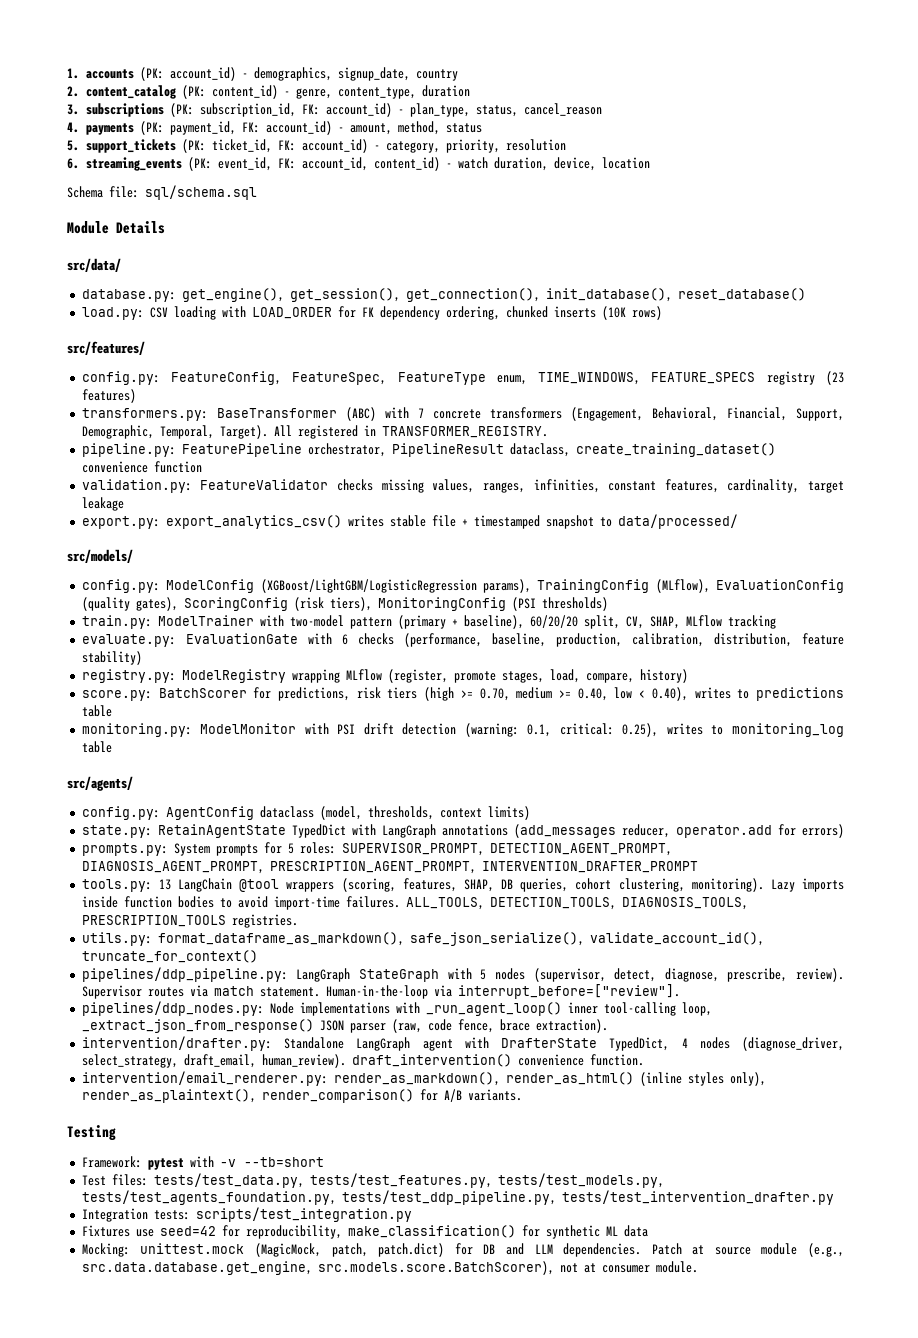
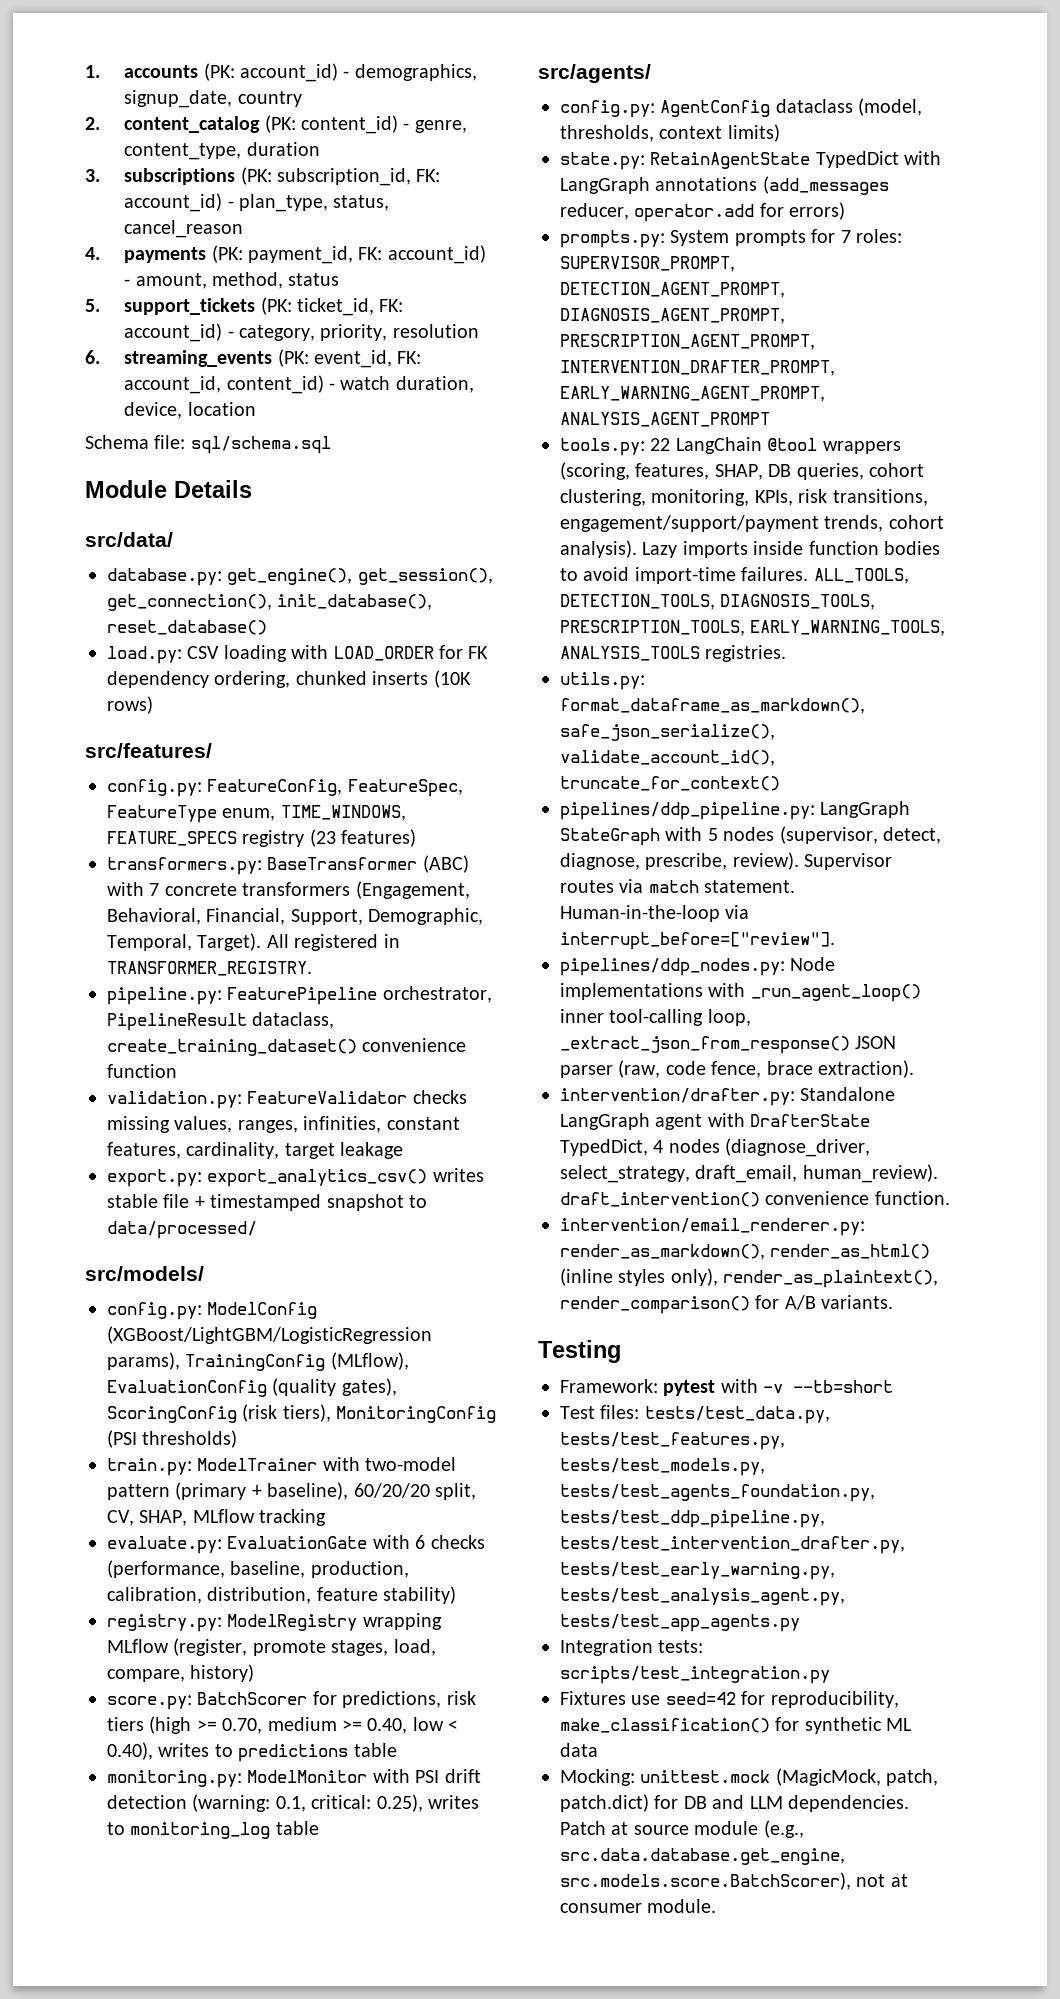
- prompts.py: System prompts for 5 roles: SUPERVISOR_PROMPT, DETECTION_AGENT_PROMPT, DIAGNOSIS_AGENT_PROMPT, PRESCRIPTION_AGENT_PROMPT, INTERVENTION_DRAFTER_PROMPT
+ prompts.py: System prompts for 7 roles: SUPERVISOR_PROMPT, DETECTION_AGENT_PROMPT, DIAGNOSIS_AGENT_PROMPT, PRESCRIPTION_AGENT_PROMPT, INTERVENTION_DRAFTER_PROMPT, EARLY_WARNING_AGENT_PROMPT, ANALYSIS_AGENT_PROMPT
- tools.py: 13 LangChain @tool wrappers (scoring, features, SHAP, DB queries, cohort clustering, monitoring).
+ tools.py: 22 LangChain @tool wrappers (scoring, features, SHAP, DB queries, cohort clustering, monitoring, KPIs, risk transitions, engagement/support/payment trends, cohort analysis).
- ALL_TOOLS, DETECTION_TOOLS, DIAGNOSIS_TOOLS, PRESCRIPTION_TOOLS registries.
+ ALL_TOOLS, DETECTION_TOOLS, DIAGNOSIS_TOOLS, PRESCRIPTION_TOOLS, EARLY_WARNING_TOOLS, ANALYSIS_TOOLS registries.
- Test files: tests/test_data.py, tests/test_features.py, tests/test_models.py, tests/test_agents_foundation.py, tests/test_ddp_pipeline.py, tests/test_intervention_drafter.py
+ Test files: tests/test_data.py, tests/test_features.py, tests/test_models.py, tests/test_agents_foundation.py, tests/test_ddp_pipeline.py, tests/test_intervention_drafter.py, tests/test_early_warning.py, tests/test_analysis_agent.py, tests/test_app_agents.py

